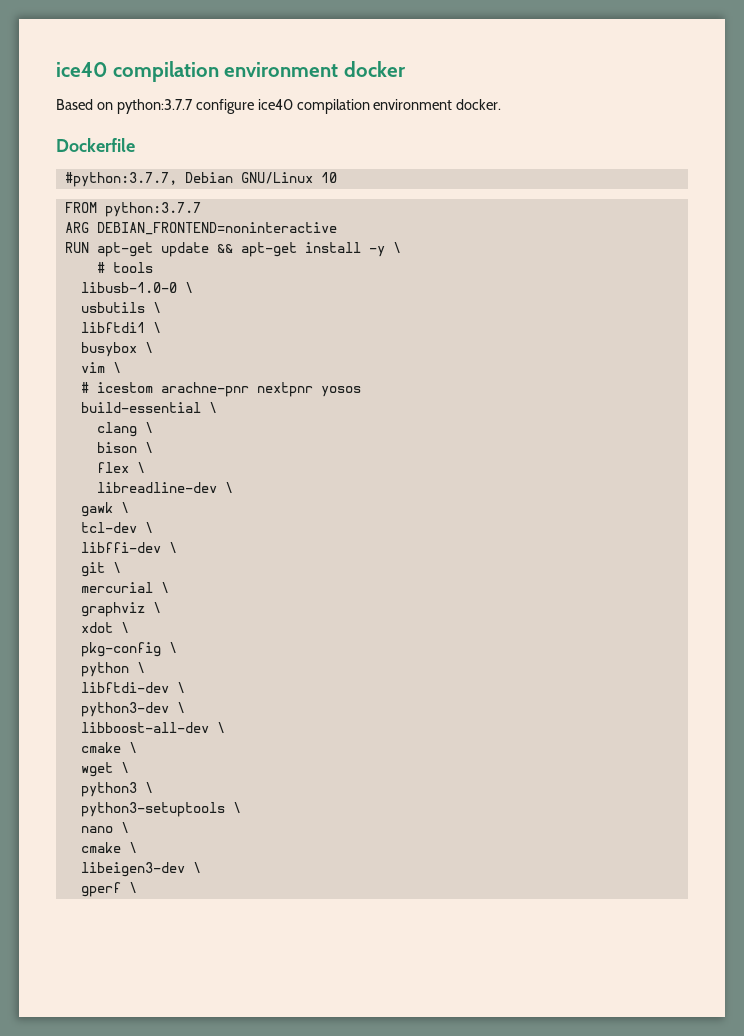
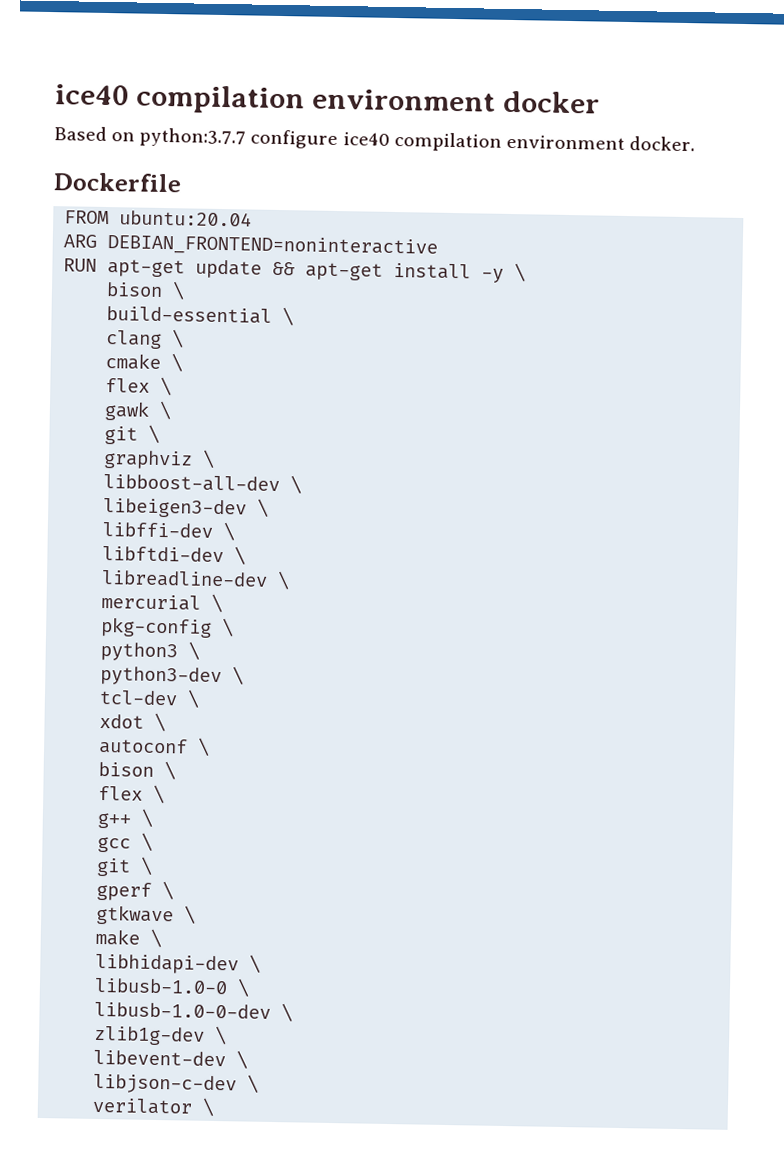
- #python:3.7.7, Debian GNU/Linux 10
- FROM python:3.7.7
+ FROM ubuntu:20.04
  RUN apt-get update && apt-get install -y \
- # tools
- libusb-1.0-0 \
- usbutils \
- libftdi1 \
- busybox \
- vim \
- # icestom arachne-pnr nextpnr yosos
+ bison \
  build-essential \
  clang \
+ cmake \
+ flex \
+ gawk \
+ git \
+ graphviz \
+ libboost-all-dev \
+ libeigen3-dev \
+ libffi-dev \
+ libftdi-dev \
+ libreadline-dev \
+ mercurial \
+ pkg-config \
+ python3 \
+ python3-dev \
+ tcl-dev \
+ xdot \
+ autoconf \
- libreadline-dev \
- gawk \
- tcl-dev \
- libffi-dev \
+ g++ \
+ gcc \
  git \
- mercurial \
- graphviz \
- xdot \
- pkg-config \
- python \
- libftdi-dev \
- python3-dev \
- libboost-all-dev \
- cmake \
- wget \
- python3 \
- python3-setuptools \
- nano \
- cmake \
- libeigen3-dev \
  gperf \
+ gtkwave \
+ make \
+ libhidapi-dev \
+ libusb-1.0-0 \
+ libusb-1.0-0-dev \
+ zlib1g-dev \
+ libevent-dev \
+ libjson-c-dev \
+ verilator \

